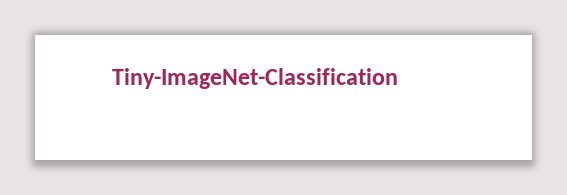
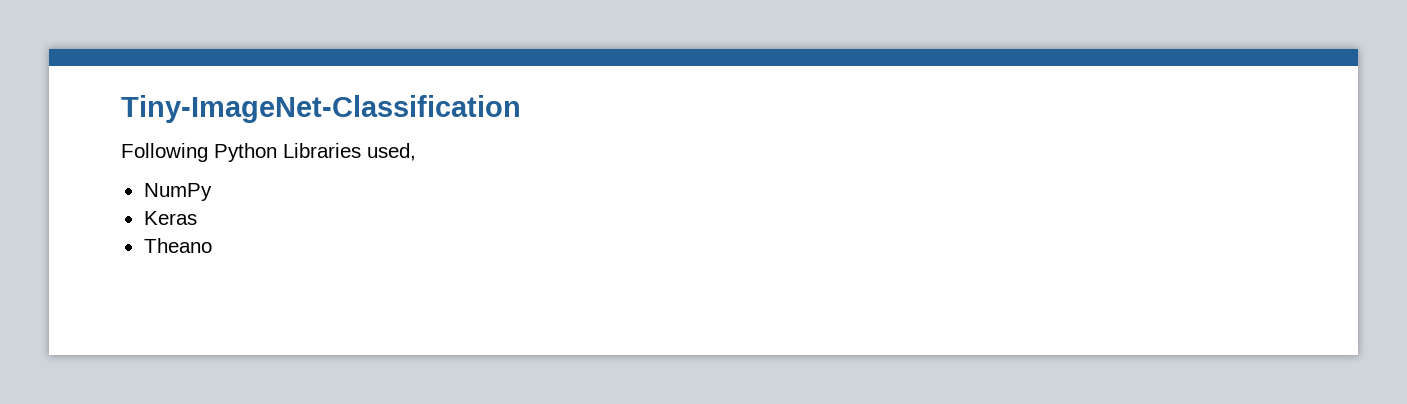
+ Following Python Libraries used,
+ NumPy
+ Keras
+ Theano

